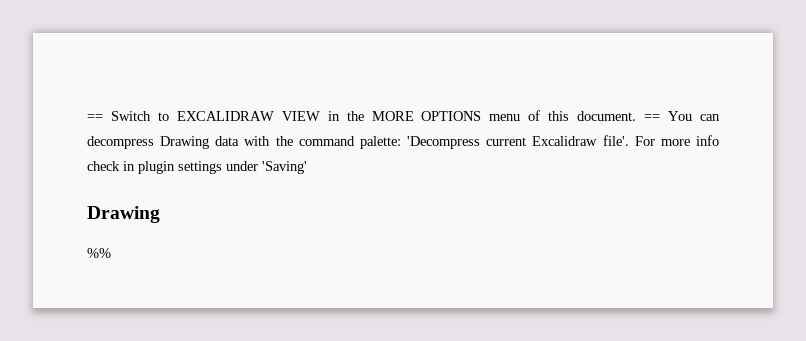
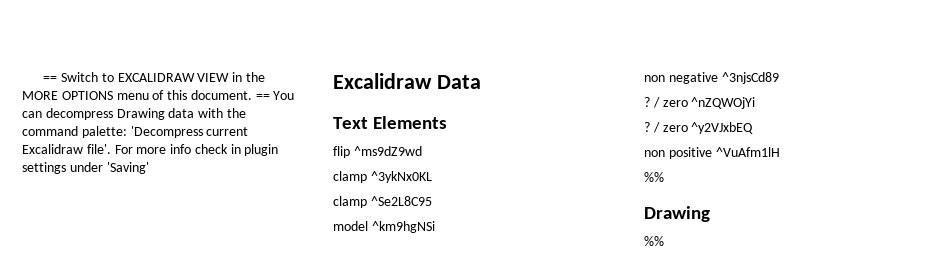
+ Excalidraw Data
+ Text Elements
+ flip ^ms9dZ9wd
+ clamp ^3ykNx0KL
+ clamp ^Se2L8C95
+ model ^km9hgNSi
+ non negative ^3njsCd89
+ ? / zero ^nZQWOjYi
+ ? / zero ^y2VJxbEQ
+ non positive ^VuAfm1lH
+ %%

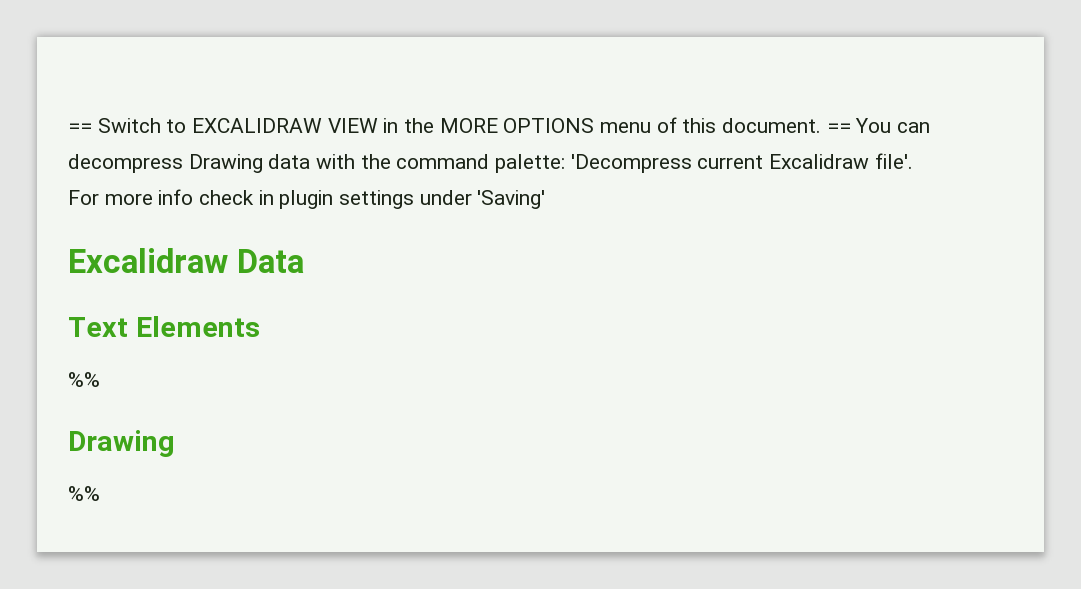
- flip ^ms9dZ9wd
- clamp ^3ykNx0KL
- clamp ^Se2L8C95
- model ^km9hgNSi
- non negative ^3njsCd89
- ? / zero ^nZQWOjYi
- ? / zero ^y2VJxbEQ
- non positive ^VuAfm1lH

